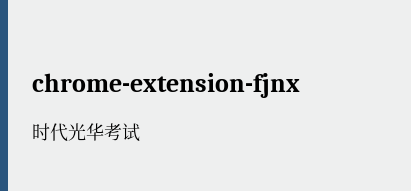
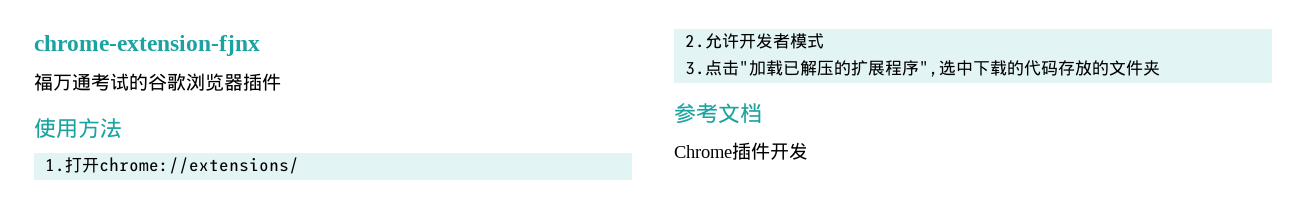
- 时代光华考试
+ 福万通考试的谷歌浏览器插件
+ 使用方法
+ 1.打开chrome://extensions/
+ 2.允许开发者模式
+ 3.点击"加载已解压的扩展程序",选中下载的代码存放的文件夹
+ 参考文档
+ Chrome插件开发

